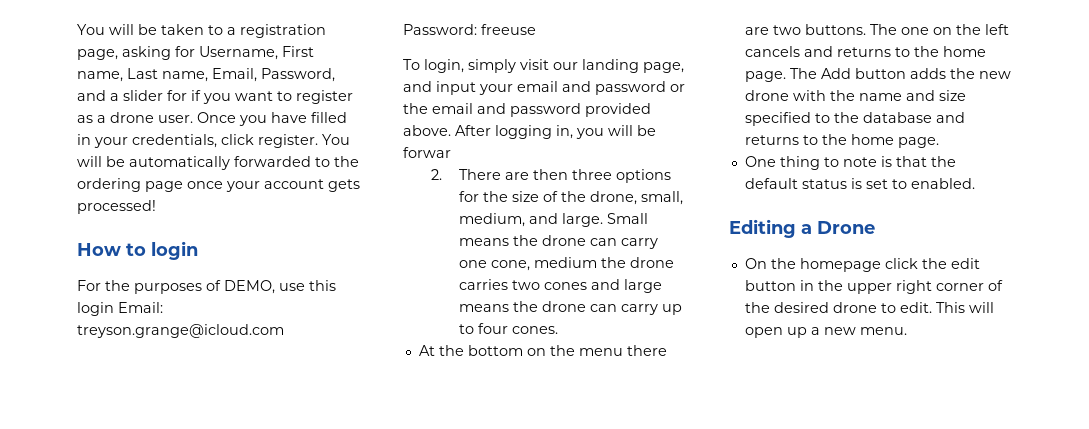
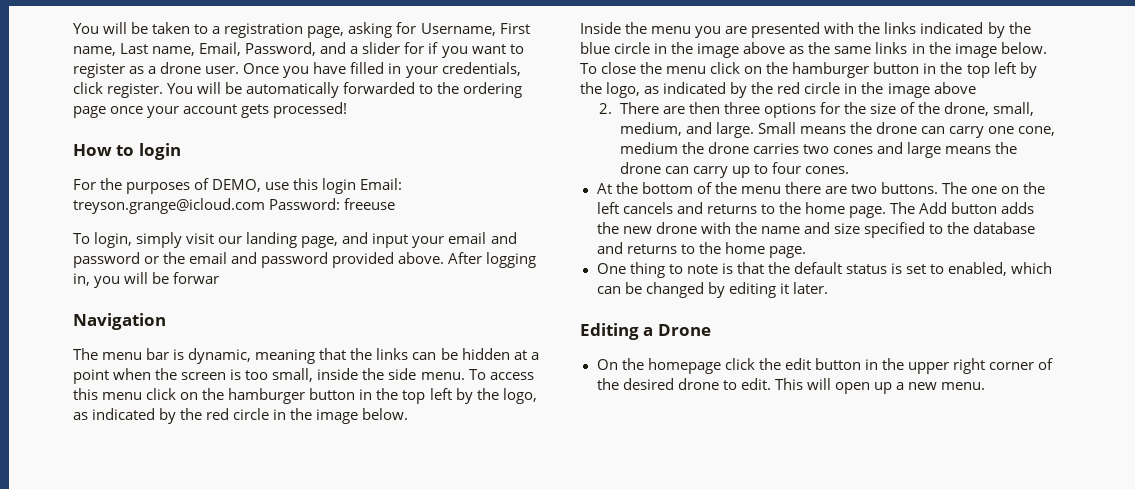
+ Navigation
+ The menu bar is dynamic, meaning that the links can be hidden at a point when the screen is too small, inside the side menu. To access this menu click on the hamburger button in the top left by the logo, as indicated by the red circle in the image below.
+ Inside the menu you are presented with the links indicated by the blue circle in the image above as the same links in the image below. To close the menu click on the hamburger button in the top left by the logo, as indicated by the red circle in the image above
- At the bottom on the menu there are two buttons.
+ At the bottom of the menu there are two buttons.
- One thing to note is that the default status is set to enabled.
+ One thing to note is that the default status is set to enabled, which can be changed by editing it later.

